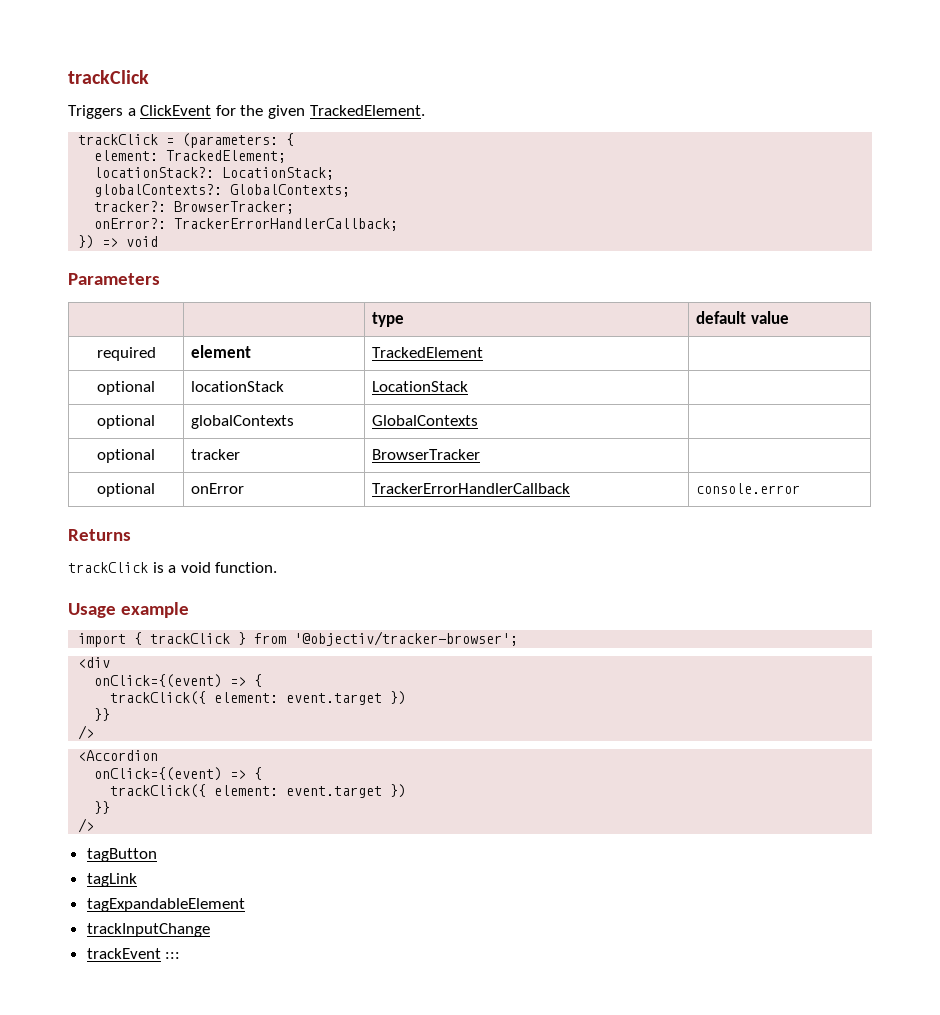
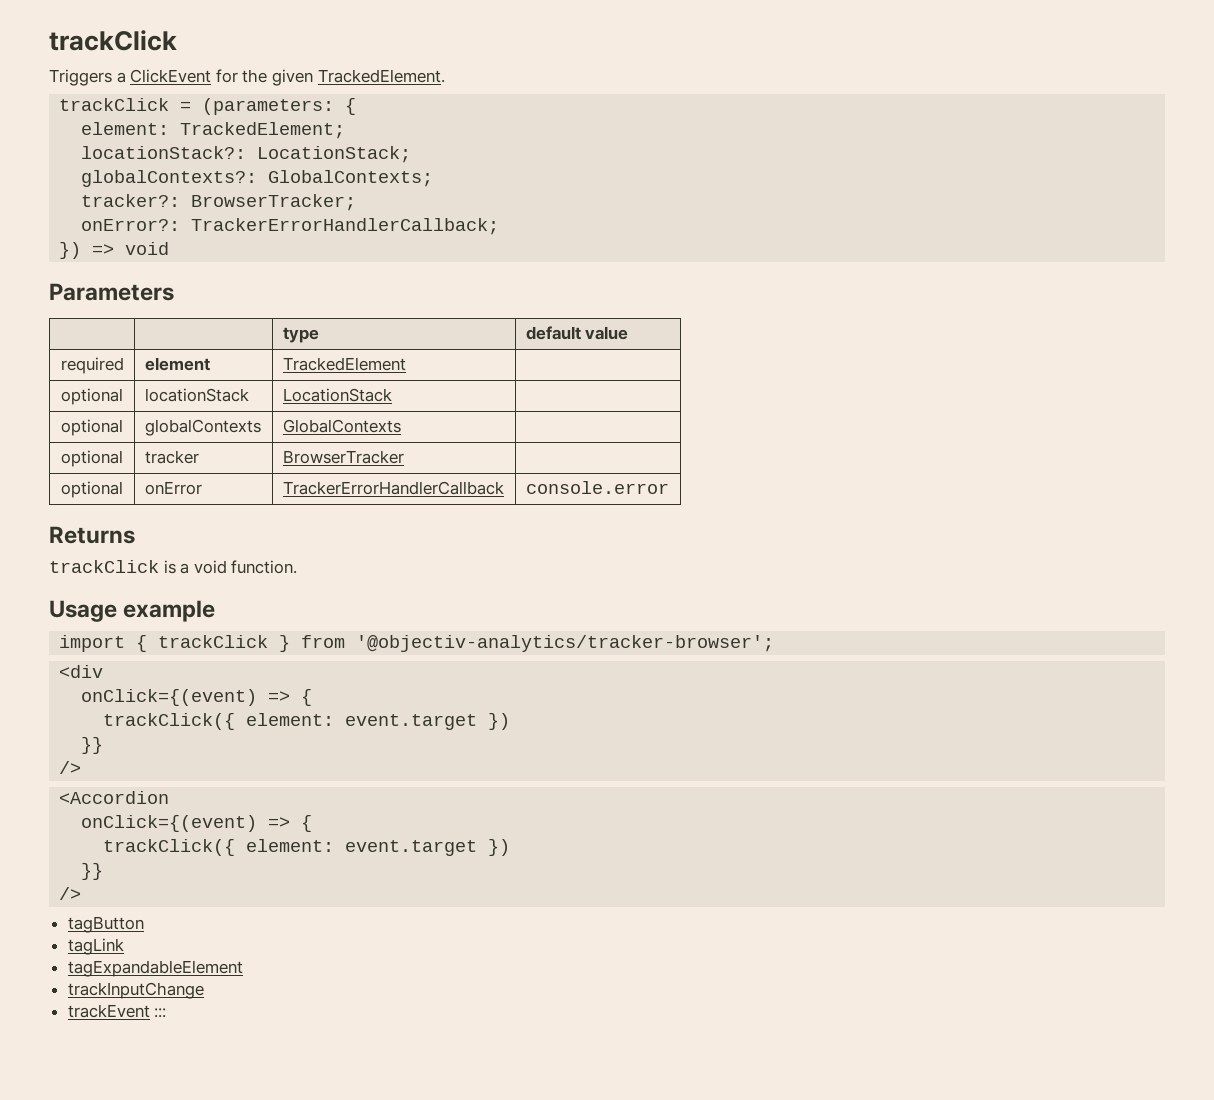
- import { trackClick } from '@objectiv/tracker-browser';
+ import { trackClick } from '@objectiv-analytics/tracker-browser';

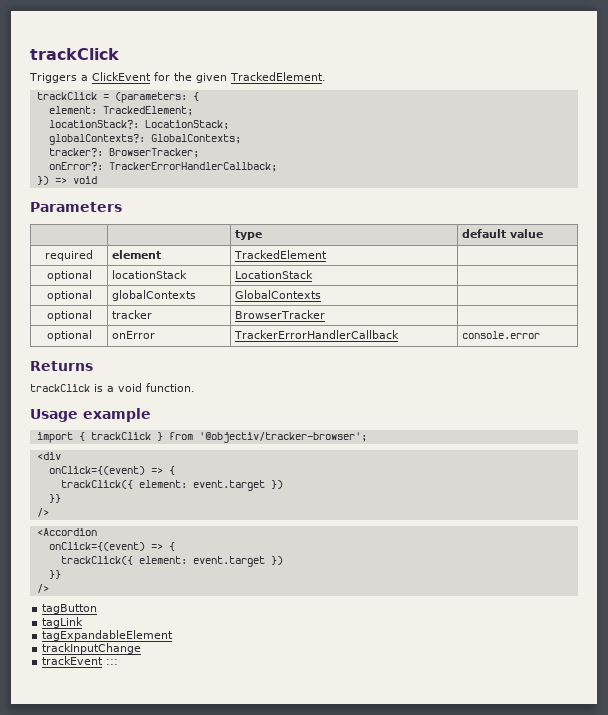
- import { trackClick } from '@objectiv-analytics/tracker-browser';
+ import { trackClick } from '@objectiv/tracker-browser';

